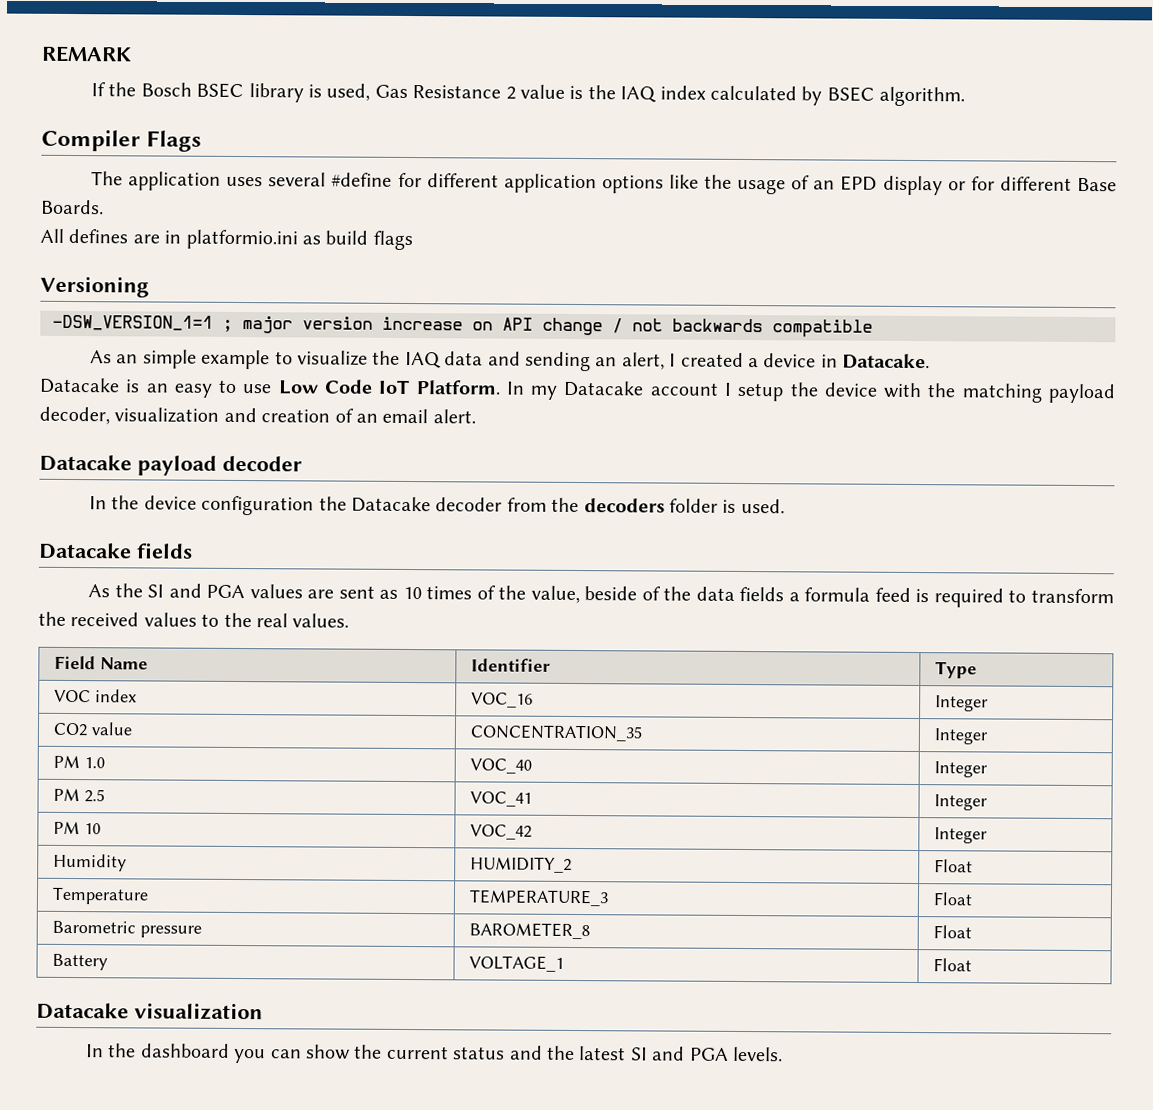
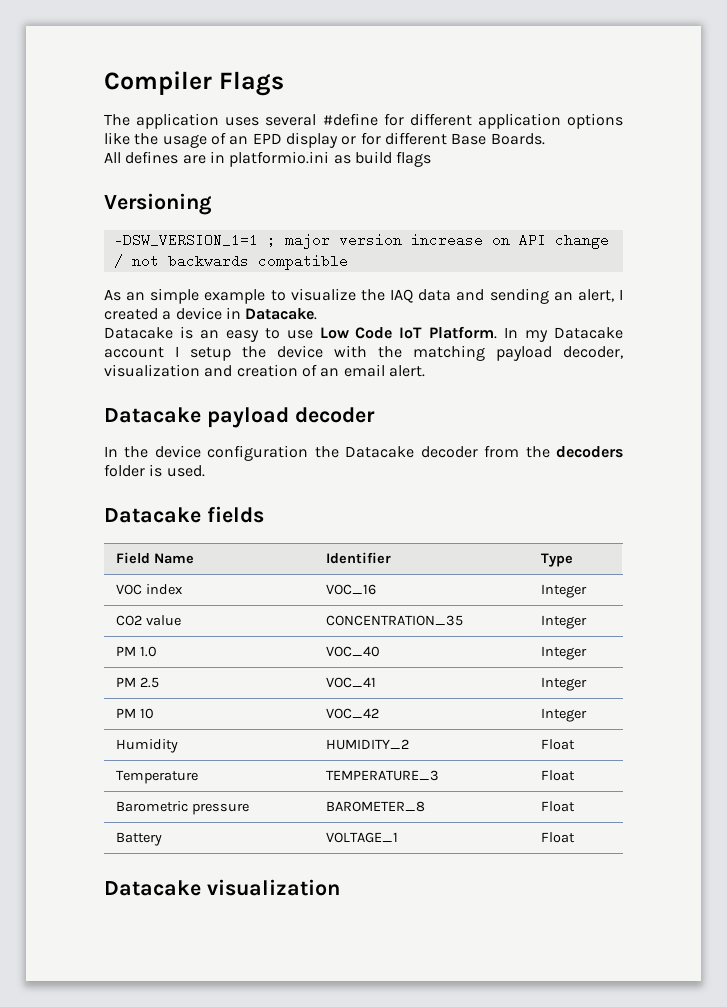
- REMARK
- If the Bosch BSEC library is used, Gas Resistance 2 value is the IAQ index calculated by BSEC algorithm.
- As the SI and PGA values are sent as 10 times of the value, beside of the data fields a formula feed is required to transform the received values to the real values.
- In the dashboard you can show the current status and the latest SI and PGA levels.

